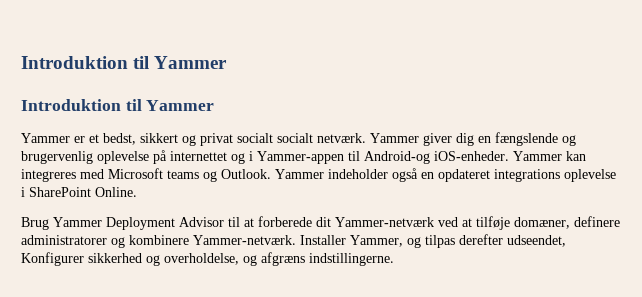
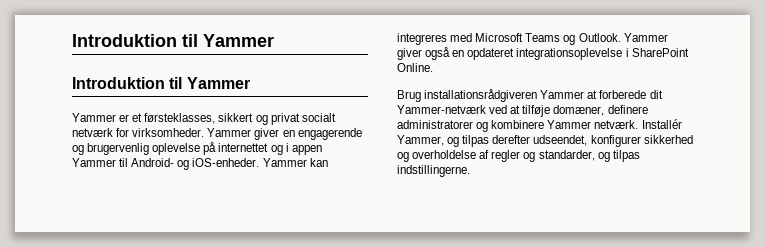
- Yammer er et bedst, sikkert og privat socialt socialt netværk. Yammer giver dig en fængslende og brugervenlig oplevelse på internettet og i Yammer-appen til Android-og iOS-enheder.
+ Yammer er et førsteklasses, sikkert og privat socialt netværk for virksomheder. Yammer giver en engagerende og brugervenlig oplevelse på internettet og i appen Yammer til Android- og iOS-enheder.
- Yammer kan integreres med Microsoft teams og Outlook.
+ Yammer kan integreres med Microsoft Teams og Outlook.
- Yammer indeholder også en opdateret integrations oplevelse i SharePoint Online.
+ Yammer giver også en opdateret integrationsoplevelse i SharePoint Online.
- Brug Yammer Deployment Advisor til at forberede dit Yammer-netværk ved at tilføje domæner, definere administratorer og kombinere Yammer-netværk. Installer Yammer, og tilpas derefter udseendet, Konfigurer sikkerhed og overholdelse, og afgræns indstillingerne.
+ Brug installationsrådgiveren Yammer at forberede dit Yammer-netværk ved at tilføje domæner, definere administratorer og kombinere Yammer netværk. Installér Yammer, og tilpas derefter udseendet, konfigurer sikkerhed og overholdelse af regler og standarder, og tilpas indstillingerne.

